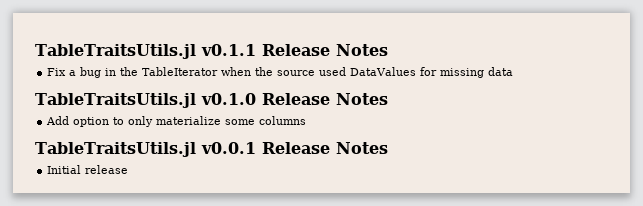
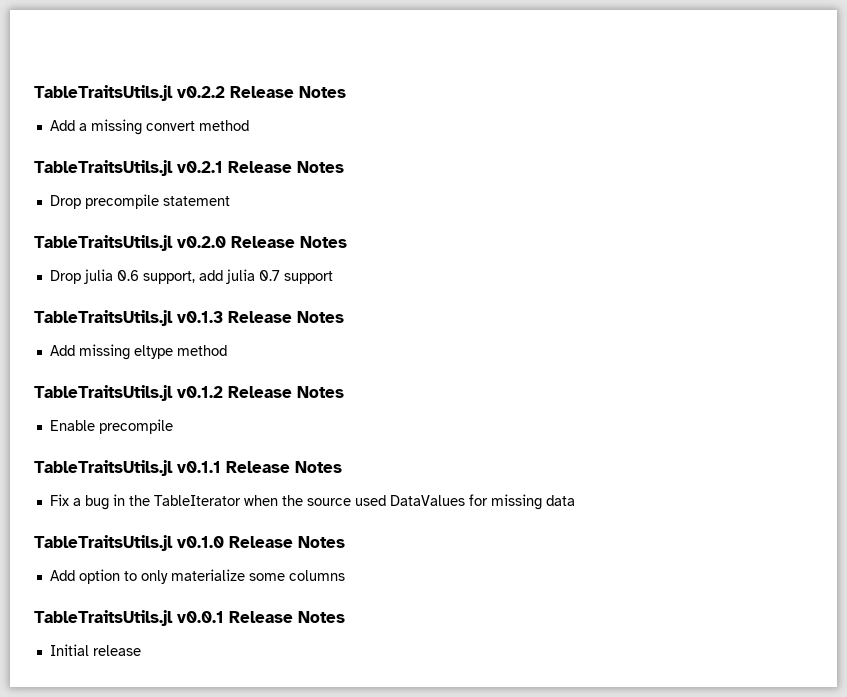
+ TableTraitsUtils.jl v0.2.2 Release Notes
+ Add a missing convert method
+ TableTraitsUtils.jl v0.2.1 Release Notes
+ Drop precompile statement
+ TableTraitsUtils.jl v0.2.0 Release Notes
+ Drop julia 0.6 support, add julia 0.7 support
+ TableTraitsUtils.jl v0.1.3 Release Notes
+ Add missing eltype method
+ TableTraitsUtils.jl v0.1.2 Release Notes
+ Enable precompile

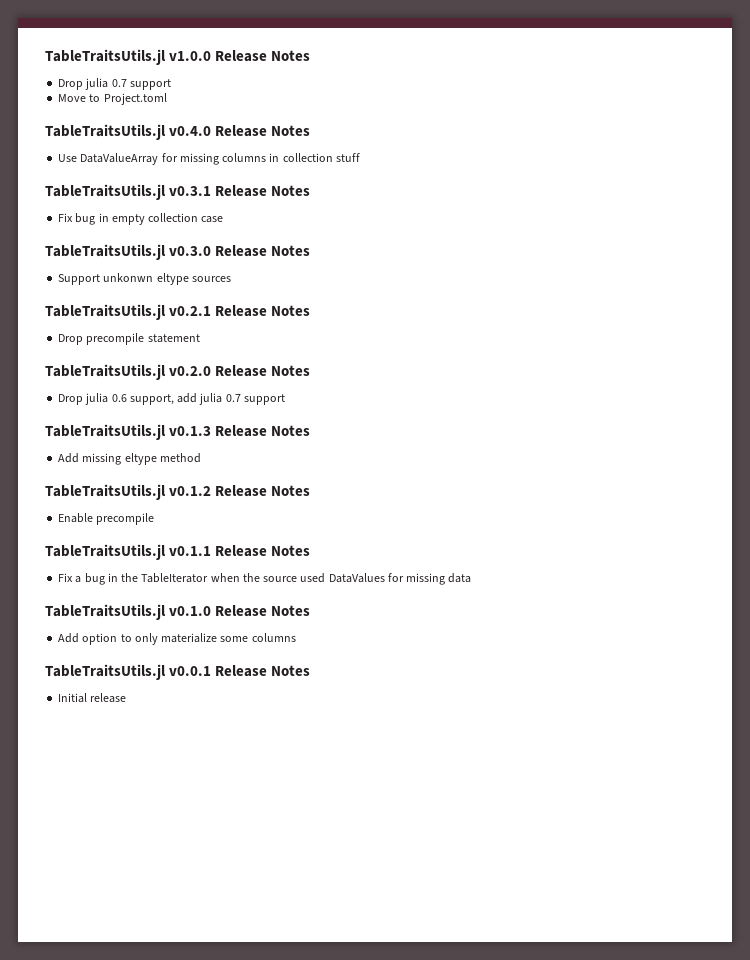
- TableTraitsUtils.jl v0.2.2 Release Notes
- Add a missing convert method
+ TableTraitsUtils.jl v1.0.0 Release Notes
+ Drop julia 0.7 support
+ Move to Project.toml
+ TableTraitsUtils.jl v0.4.0 Release Notes
+ Use DataValueArray for missing columns in collection stuff
+ TableTraitsUtils.jl v0.3.1 Release Notes
+ Fix bug in empty collection case
+ TableTraitsUtils.jl v0.3.0 Release Notes
+ Support unkonwn eltype sources

